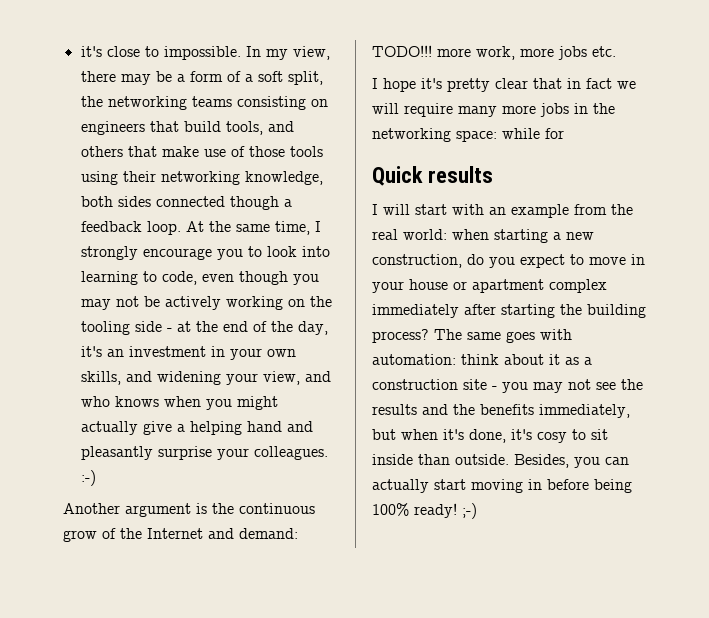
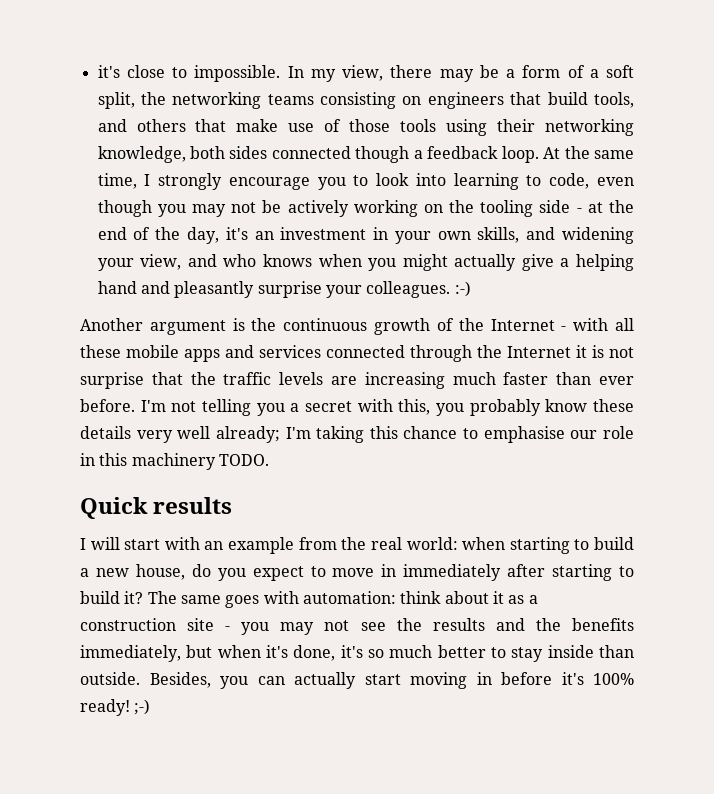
- Another argument is the continuous grow of the Internet and demand: TODO!!! more work, more jobs etc.
- I hope it's pretty clear that in fact we will require many more jobs in the networking space: while for
+ Another argument is the continuous growth of the Internet - with all these mobile apps and services connected through the Internet it is not surprise that the traffic levels are increasing much faster than ever before. I'm not telling you a secret with this, you probably know these details very well already; I'm taking this chance to emphasise our role in this machinery TODO.
- I will start with an example from the real world: when starting a new construction, do you expect to move in your house or apartment complex immediately after starting the building process?
+ I will start with an example from the real world: when starting to build a new house, do you expect to move in immediately after starting to build it?
- The same goes with automation: think about it as a construction site - you may not see the results and the benefits immediately, but when it's done, it's cosy to sit inside than outside.
+ The same goes with automation: think about it as a construction site - you may not see the results and the benefits immediately, but when it's done, it's so much better to stay inside than outside.
- Besides, you can actually start moving in before being 100% ready! ;-)
+ Besides, you can actually start moving in before it's 100% ready! ;-)

